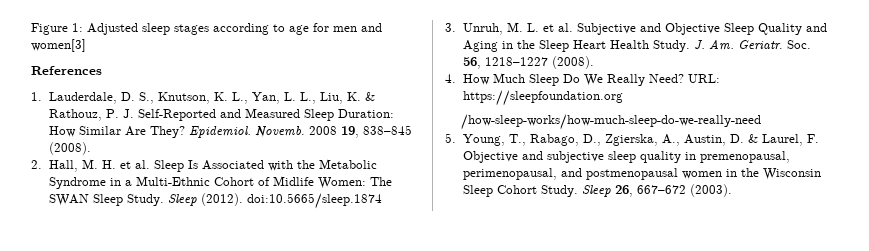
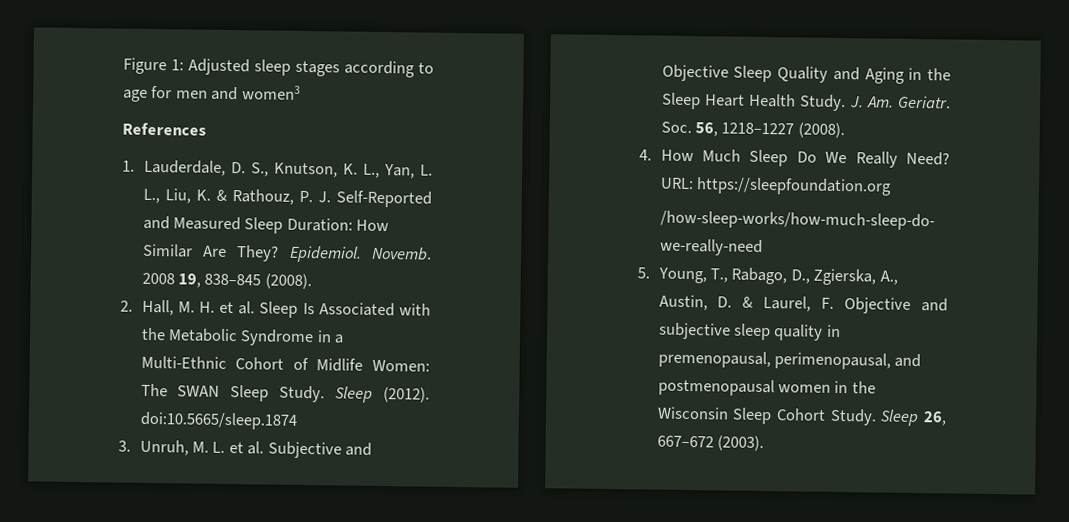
- Figure 1: Adjusted sleep stages according to age for men and women[3]
+ Figure 1: Adjusted sleep stages according to age for men and women3

